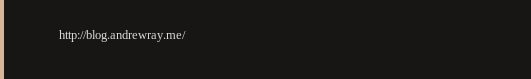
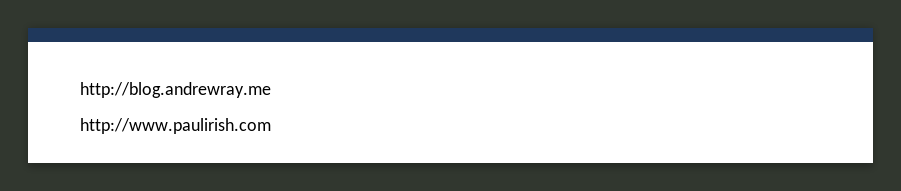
- http://blog.andrewray.me/
+ http://blog.andrewray.me
+ http://www.paulirish.com

